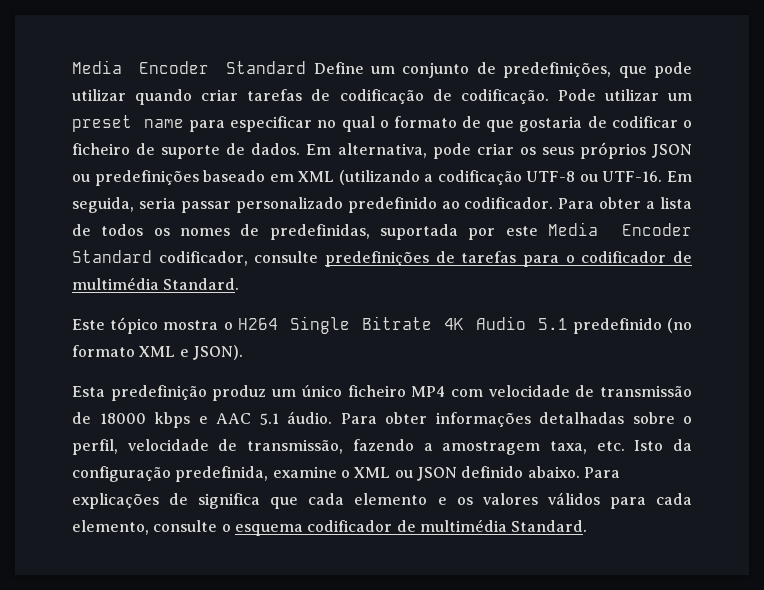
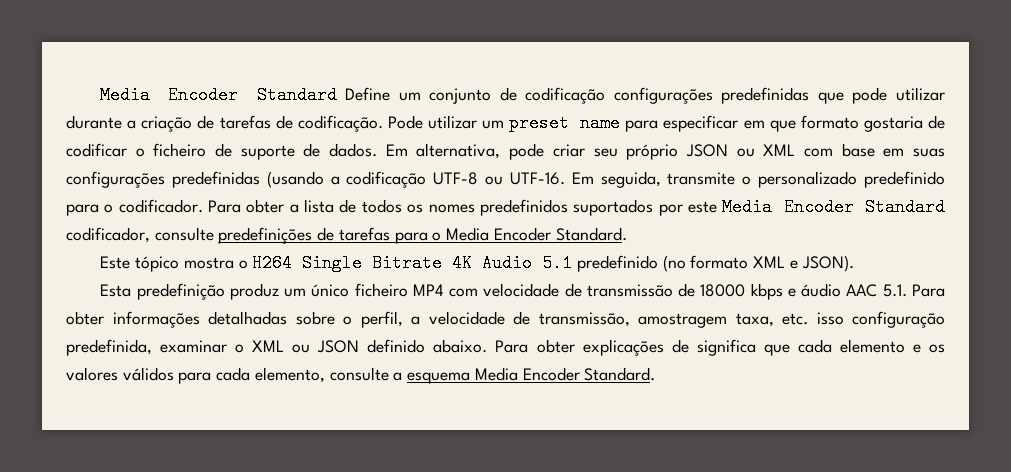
- Media Encoder Standard Define um conjunto de predefinições, que pode utilizar quando criar tarefas de codificação de codificação.
+ Media Encoder Standard Define um conjunto de codificação configurações predefinidas que pode utilizar durante a criação de tarefas de codificação.
- Pode utilizar um preset name para especificar no qual o formato de que gostaria de codificar o ficheiro de suporte de dados.
+ Pode utilizar um preset name para especificar em que formato gostaria de codificar o ficheiro de suporte de dados.
- Em alternativa, pode criar os seus próprios JSON ou predefinições baseado em XML (utilizando a codificação UTF-8 ou UTF-16.
+ Em alternativa, pode criar seu próprio JSON ou XML com base em suas configurações predefinidas (usando a codificação UTF-8 ou UTF-16.
- Em seguida, seria passar personalizado predefinido ao codificador.
+ Em seguida, transmite o personalizado predefinido para o codificador.
- Para obter a lista de todos os nomes de predefinidas, suportada por este Media Encoder Standard codificador, consulte predefinições de tarefas para o codificador de multimédia Standard.
+ Para obter a lista de todos os nomes predefinidos suportados por este Media Encoder Standard codificador, consulte predefinições de tarefas para o Media Encoder Standard.
- Esta predefinição produz um único ficheiro MP4 com velocidade de transmissão de 18000 kbps e AAC 5.1 áudio. Para obter informações detalhadas sobre o perfil, velocidade de transmissão, fazendo a amostragem taxa, etc. Isto da configuração predefinida, examine o XML ou JSON definido abaixo.
+ Esta predefinição produz um único ficheiro MP4 com velocidade de transmissão de 18000 kbps e áudio AAC 5.1. Para obter informações detalhadas sobre o perfil, a velocidade de transmissão, amostragem taxa, etc. isso configuração predefinida, examinar o XML ou JSON definido abaixo.
- Para explicações de significa que cada elemento e os valores válidos para cada elemento, consulte o esquema codificador de multimédia Standard.
+ Para obter explicações de significa que cada elemento e os valores válidos para cada elemento, consulte a esquema Media Encoder Standard.

